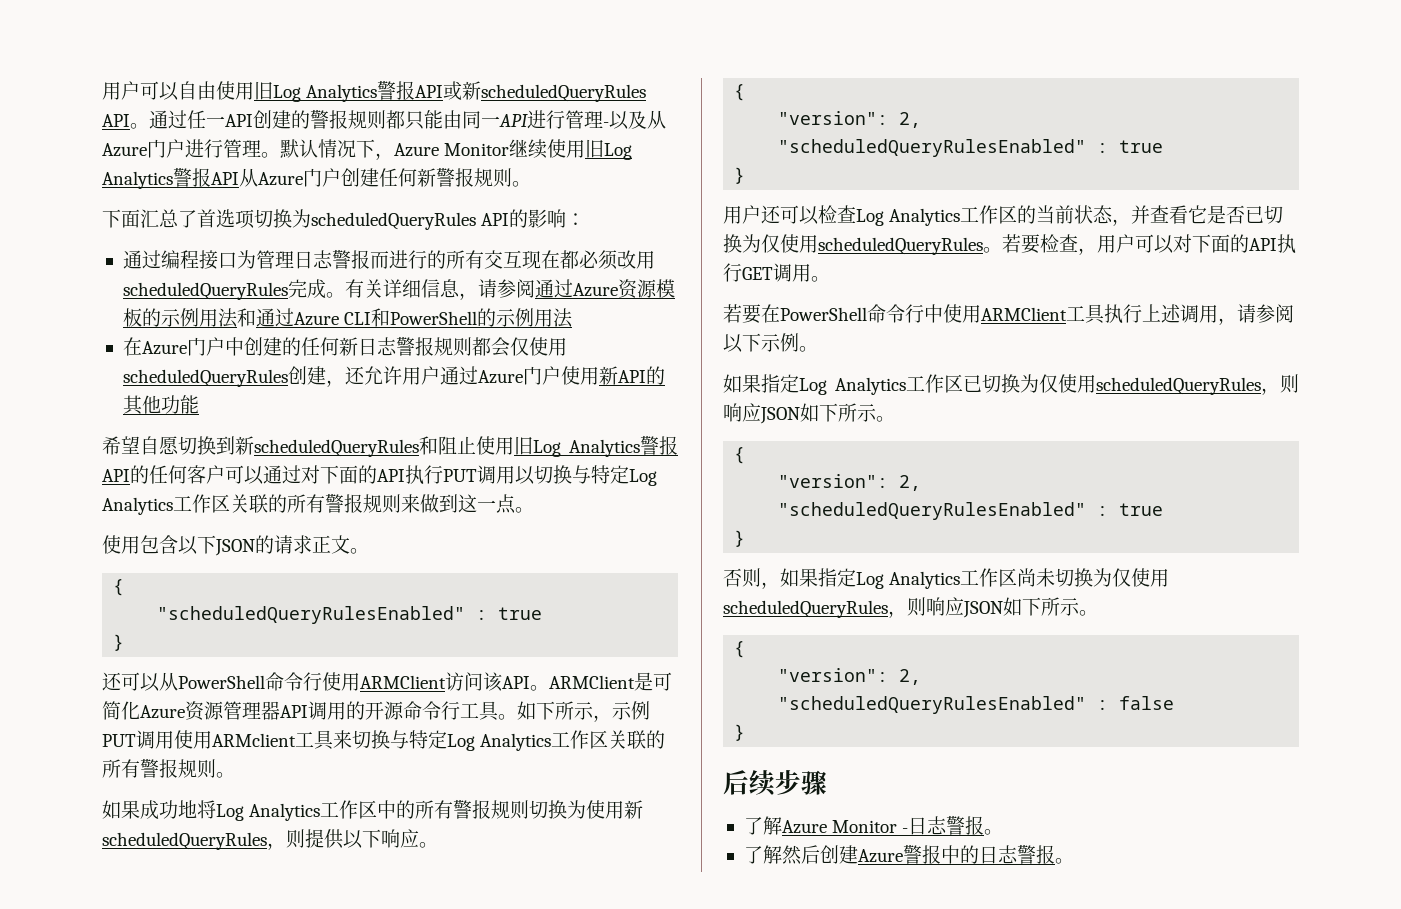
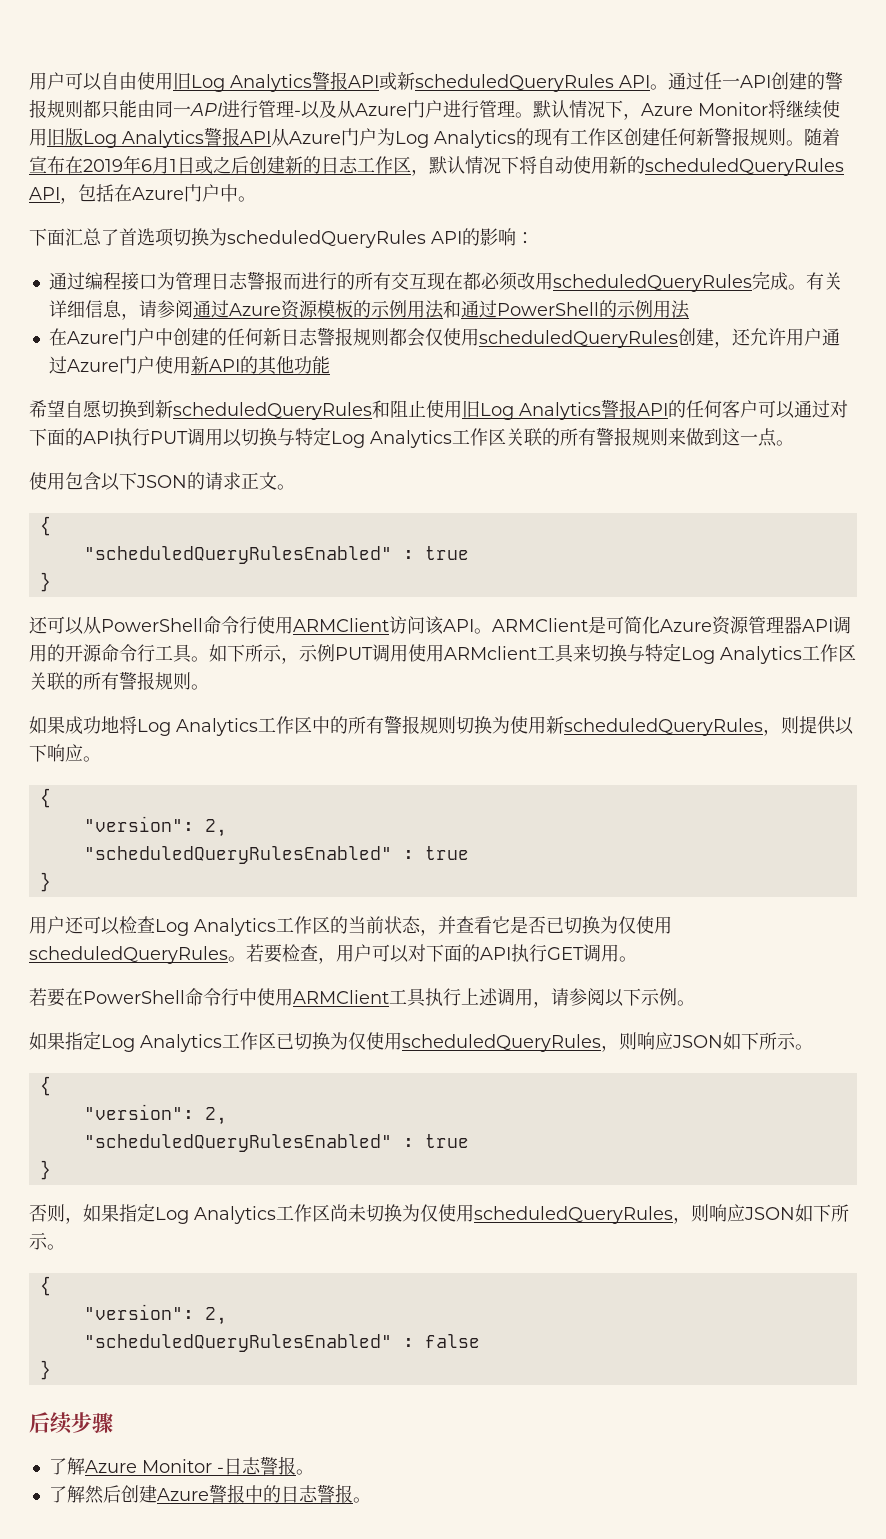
- 默认情况下，Azure Monitor继续使用旧Log Analytics警报API从Azure门户创建任何新警报规则。
+ 默认情况下，Azure Monitor将继续使用旧版Log Analytics警报API从Azure门户为Log Analytics的现有工作区创建任何新警报规则。随着宣布在2019年6月1日或之后创建新的日志工作区，默认情况下将自动使用新的scheduledQueryRules API，包括在Azure门户中。
- 有关详细信息，请参阅通过Azure资源模板的示例用法和通过Azure CLI和PowerShell的示例用法
+ 有关详细信息，请参阅通过Azure资源模板的示例用法和通过PowerShell的示例用法

